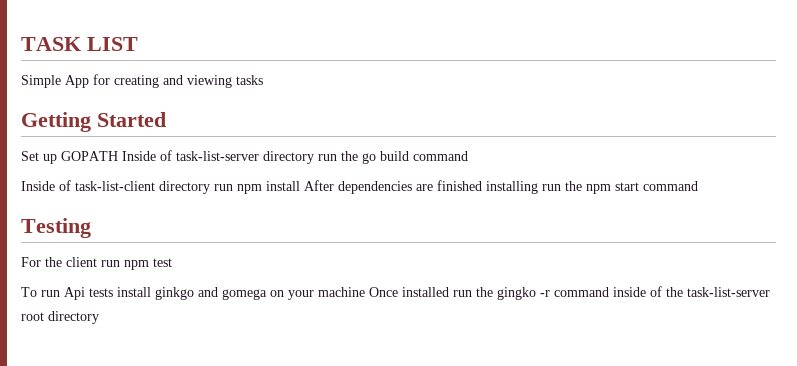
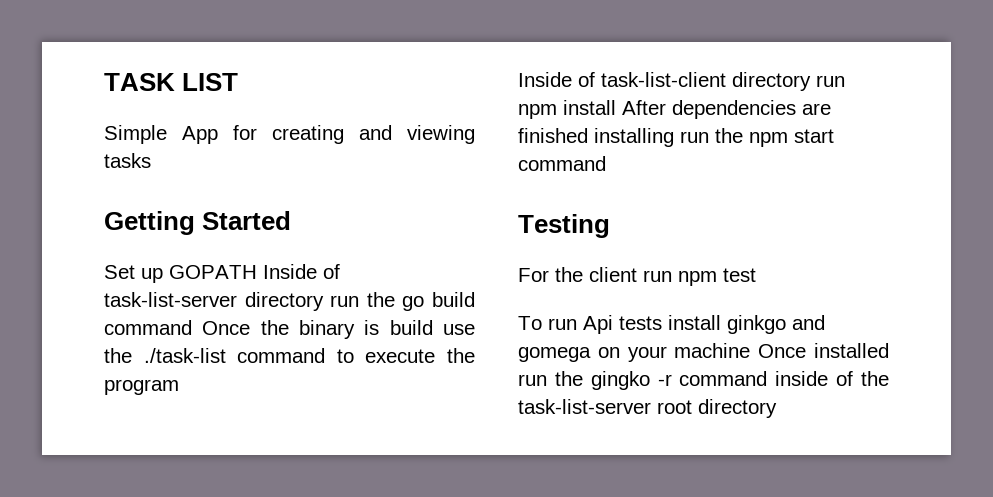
- Set up GOPATH Inside of task-list-server directory run the go build command
+ Set up GOPATH Inside of task-list-server directory run the go build command Once the binary is build use the ./task-list command to execute the program

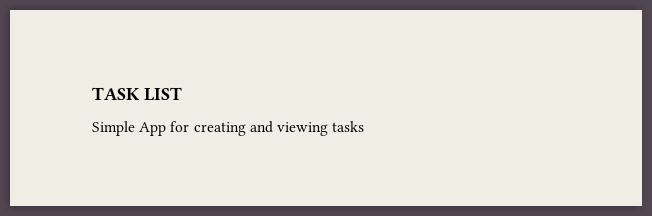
- Getting Started
- Set up GOPATH Inside of task-list-server directory run the go build command Once the binary is build use the ./task-list command to execute the program
- Inside of task-list-client directory run npm install After dependencies are finished installing run the npm start command
- Testing
- For the client run npm test
- To run Api tests install ginkgo and gomega on your machine Once installed run the gingko -r command inside of the task-list-server root directory

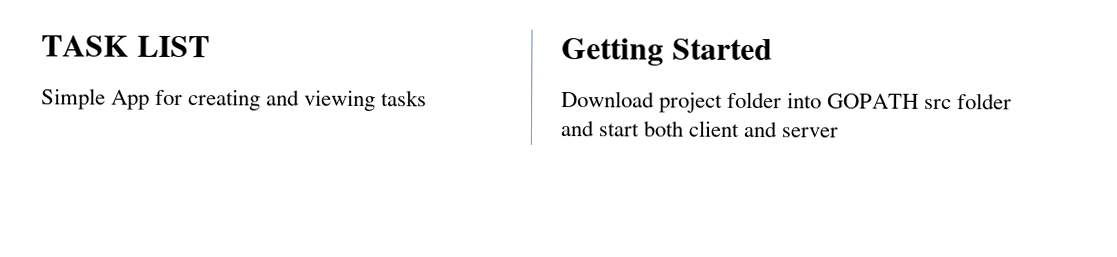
+ Getting Started
+ Download project folder into GOPATH src folder and start both client and server

